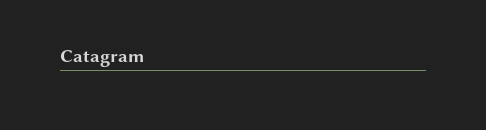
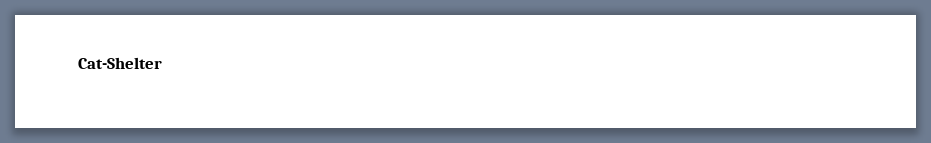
- Catagram
+ Cat-Shelter

